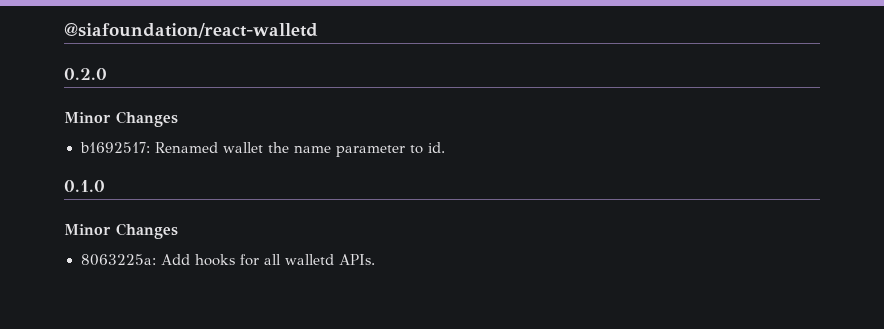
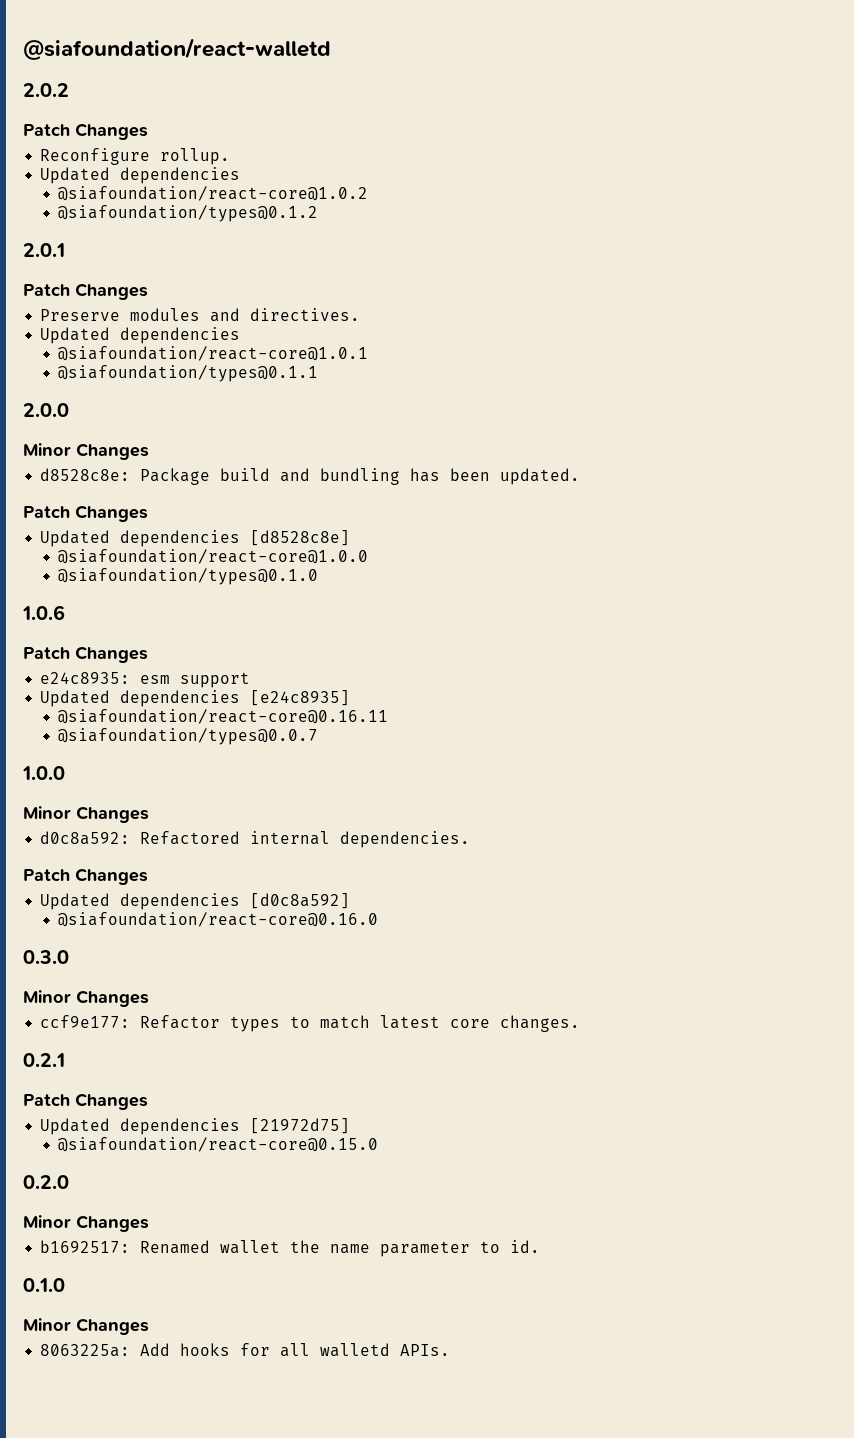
+ 2.0.2
+ Patch Changes
+ Reconfigure rollup.
+ Updated dependencies
+ @siafoundation/react-core@1.0.2
+ @siafoundation/types@0.1.2
+ 2.0.1
+ Patch Changes
+ Preserve modules and directives.
+ Updated dependencies
+ @siafoundation/react-core@1.0.1
+ @siafoundation/types@0.1.1
+ 2.0.0
+ Minor Changes
+ d8528c8e: Package build and bundling has been updated.
+ Patch Changes
+ Updated dependencies [d8528c8e]
+ @siafoundation/react-core@1.0.0
+ @siafoundation/types@0.1.0
+ 1.0.6
+ Patch Changes
+ e24c8935: esm support
+ Updated dependencies [e24c8935]
+ @siafoundation/react-core@0.16.11
+ @siafoundation/types@0.0.7
+ 1.0.0
+ Minor Changes
+ d0c8a592: Refactored internal dependencies.
+ Patch Changes
+ Updated dependencies [d0c8a592]
+ @siafoundation/react-core@0.16.0
+ 0.3.0
+ Minor Changes
+ ccf9e177: Refactor types to match latest core changes.
+ 0.2.1
+ Patch Changes
+ Updated dependencies [21972d75]
+ @siafoundation/react-core@0.15.0

